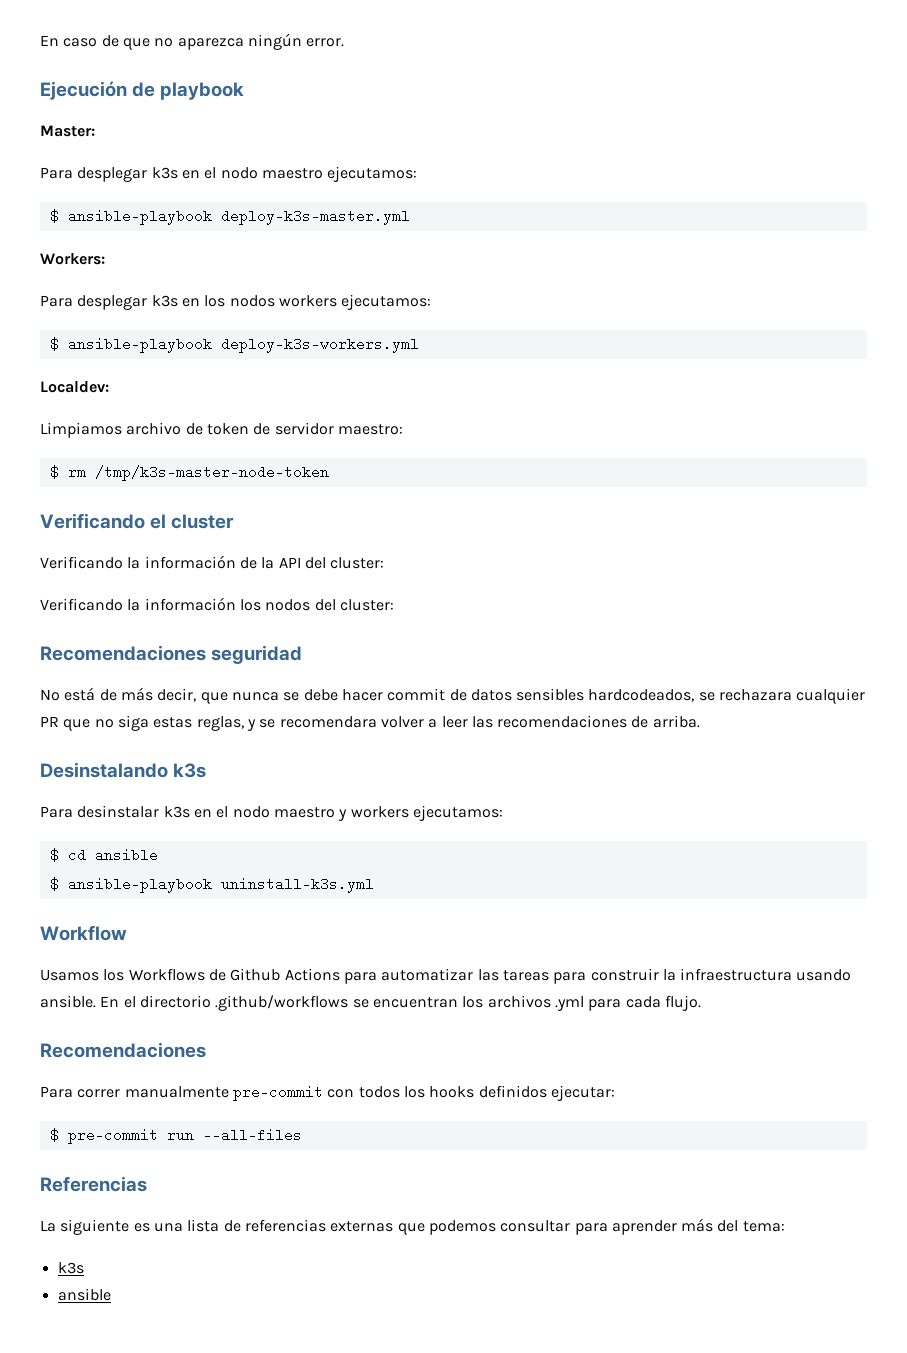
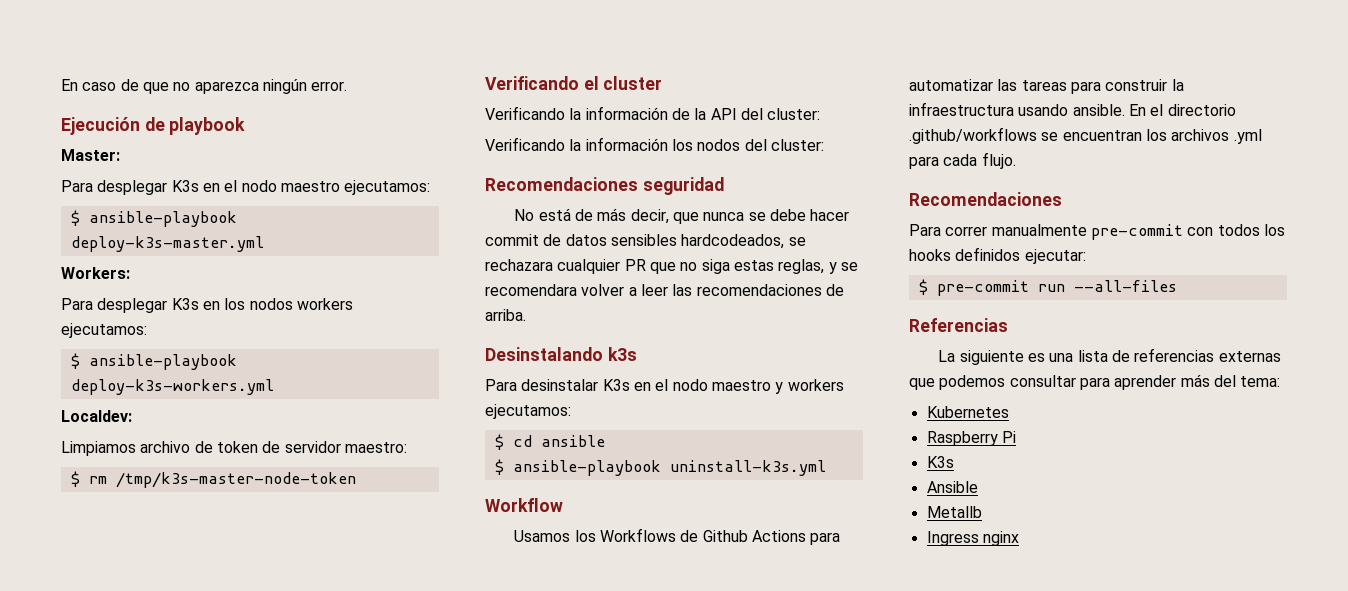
- Para desplegar k3s en el nodo maestro ejecutamos:
+ Para desplegar K3s en el nodo maestro ejecutamos:
- Para desplegar k3s en los nodos workers ejecutamos:
+ Para desplegar K3s en los nodos workers ejecutamos:
- Para desinstalar k3s en el nodo maestro y workers ejecutamos:
+ Para desinstalar K3s en el nodo maestro y workers ejecutamos:
  La siguiente es una lista de referencias externas que podemos consultar para aprender más del tema:
- k3s
- ansible
+ Kubernetes
+ Raspberry Pi
+ K3s
+ Ansible
+ Metallb
+ Ingress nginx

